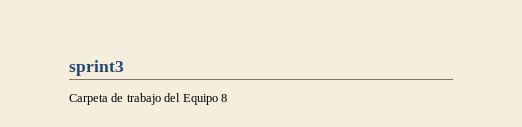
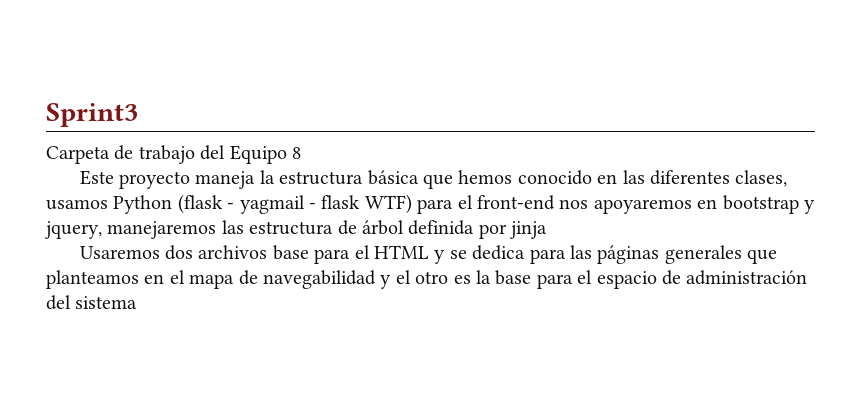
- sprint3
+ Sprint3
+ Este proyecto maneja la estructura básica que hemos conocido en las diferentes clases, usamos Python (flask - yagmail - flask WTF) para el front-end nos apoyaremos en bootstrap y jquery, manejaremos las estructura de árbol definida por jinja
+ Usaremos dos archivos base para el HTML y se dedica para las páginas generales que planteamos en el mapa de navegabilidad y el otro es la base para el espacio de administración del sistema

